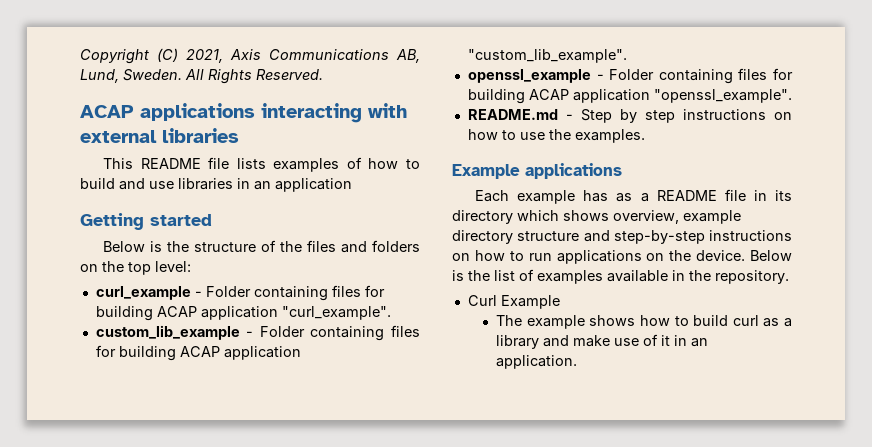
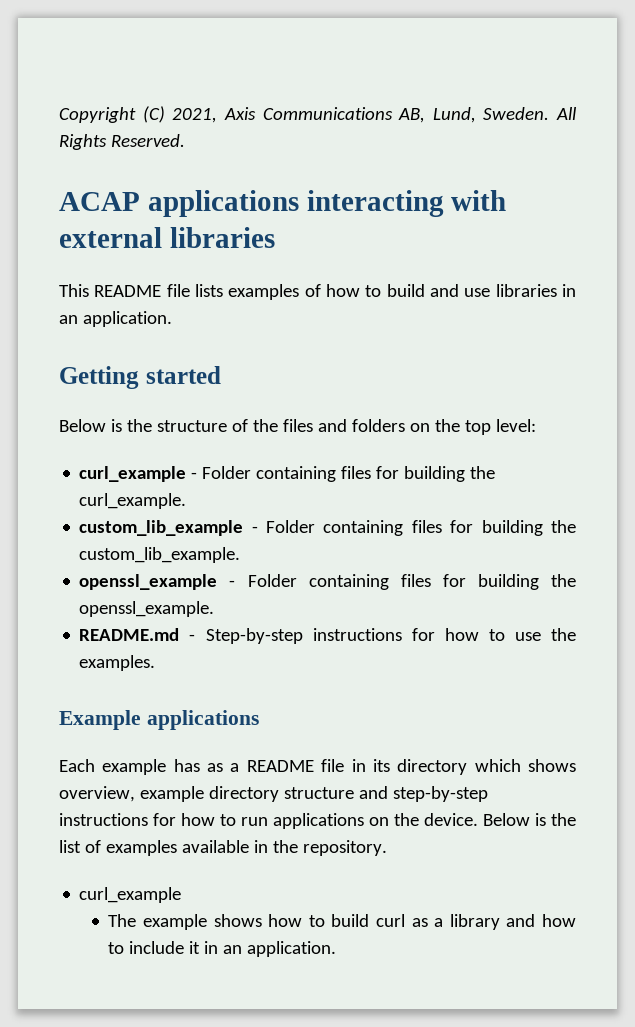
- This README file lists examples of how to build and use libraries in an application
+ This README file lists examples of how to build and use libraries in an application.
- curl_example - Folder containing files for building ACAP application "curl_example".
+ curl_example - Folder containing files for building the curl_example.
- custom_lib_example - Folder containing files for building ACAP application "custom_lib_example".
+ custom_lib_example - Folder containing files for building the custom_lib_example.
- openssl_example - Folder containing files for building ACAP application "openssl_example".
+ openssl_example - Folder containing files for building the openssl_example.
- README.md - Step by step instructions on how to use the examples.
+ README.md - Step-by-step instructions for how to use the examples.
- Each example has as a README file in its directory which shows overview, example directory structure and step-by-step instructions on how to run applications on the device.
+ Each example has as a README file in its directory which shows overview, example directory structure and step-by-step instructions for how to run applications on the device.
  Below is the list of examples available in the repository.
- Curl Example
+ curl_example
- The example shows how to build curl as a library and make use of it in an application.
+ The example shows how to build curl as a library and how to include it in an application.

